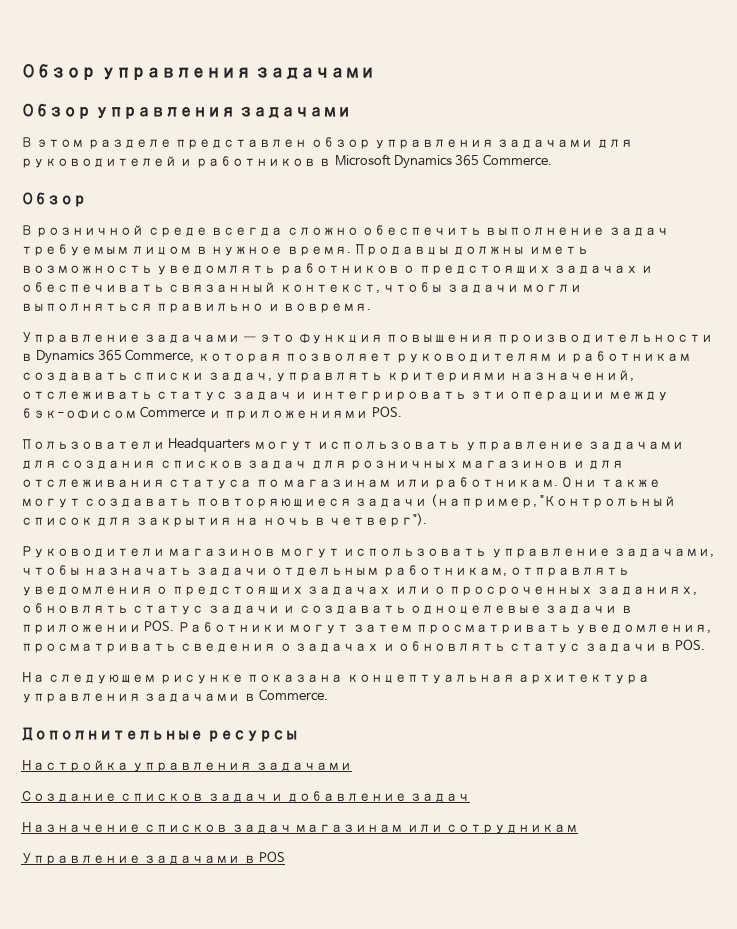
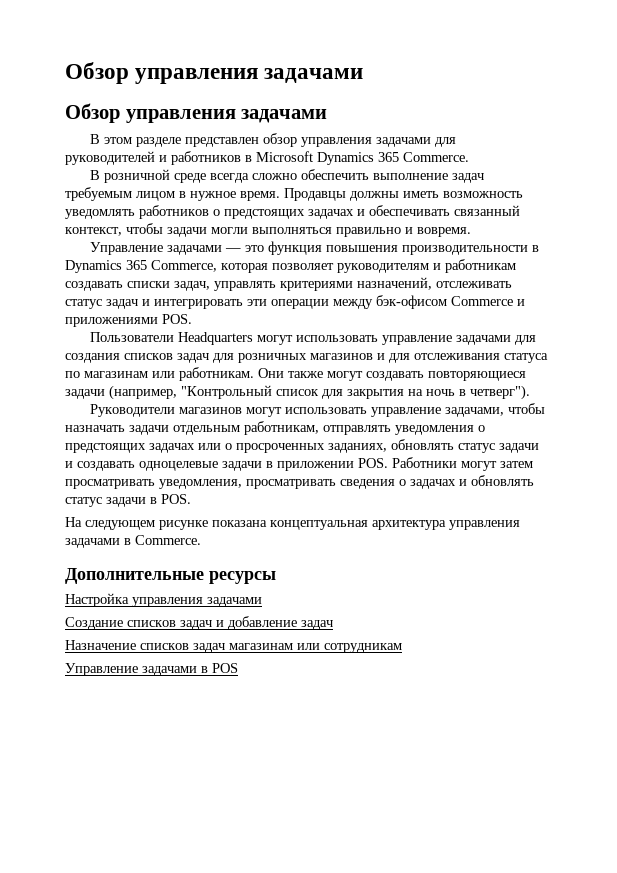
  В этом разделе представлен обзор управления задачами для руководителей и работников в Microsoft Dynamics 365 Commerce.
- Обзор

